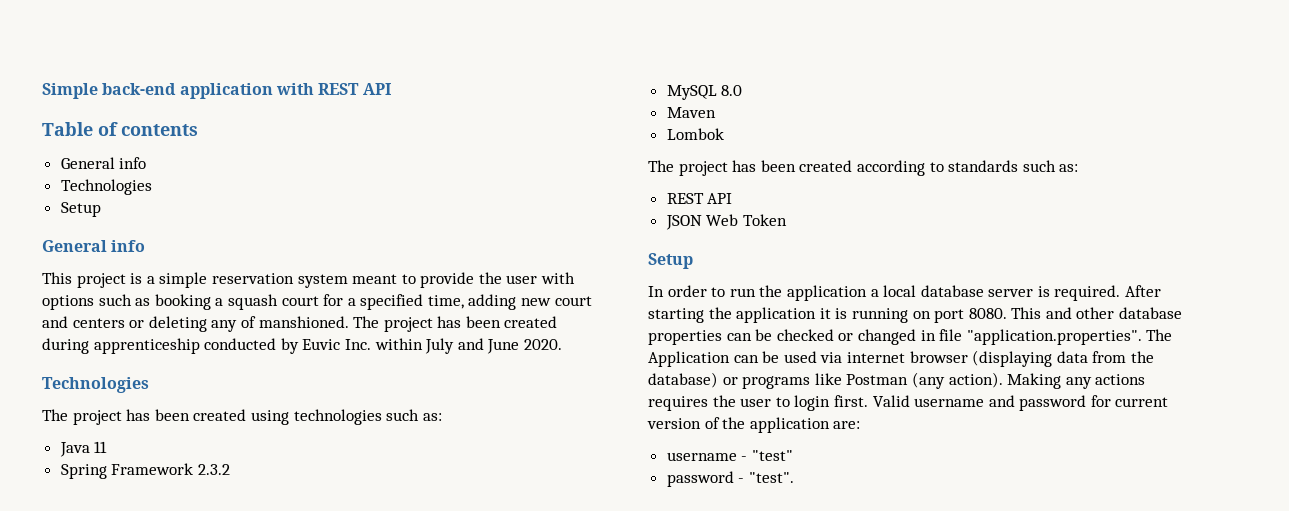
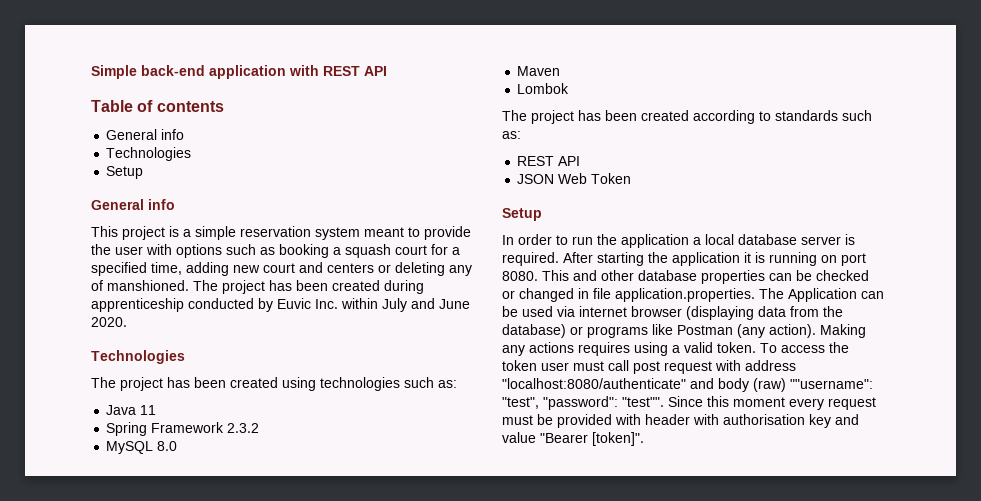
- This and other database properties can be checked or changed in file "application.properties". The Application can be used via internet browser (displaying data from the database) or programs like Postman (any action).
+ This and other database properties can be checked or changed in file application.properties. The Application can be used via internet browser (displaying data from the database) or programs like Postman (any action).
- Making any actions requires the user to login first. Valid username and password for current version of the application are:
- username - "test"
- password - "test".
+ Making any actions requires using a valid token. To access the token user must call post request with address "localhost:8080/authenticate" and body (raw) ""username": "test", "password": "test"". Since this moment every request must be provided with header with authorisation key and value "Bearer [token]".

